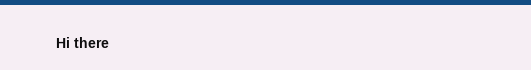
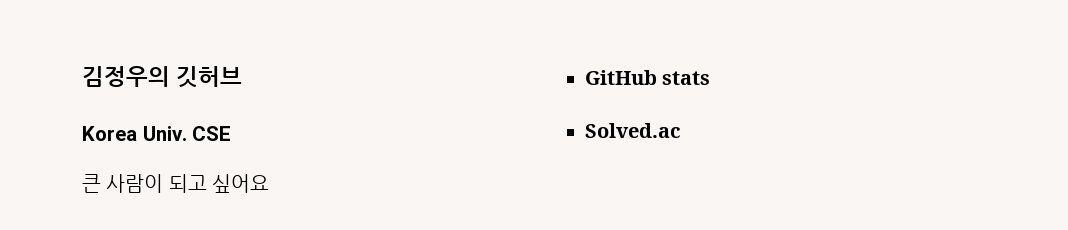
- Hi there
+ 김정우의 깃허브
+ Korea Univ. CSE
+ 큰 사람이 되고 싶어요
+ GitHub stats
+ Solved.ac

